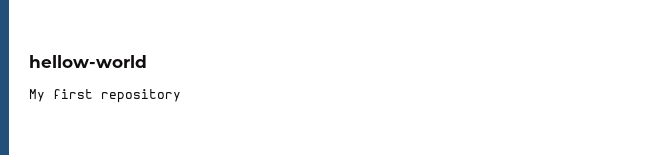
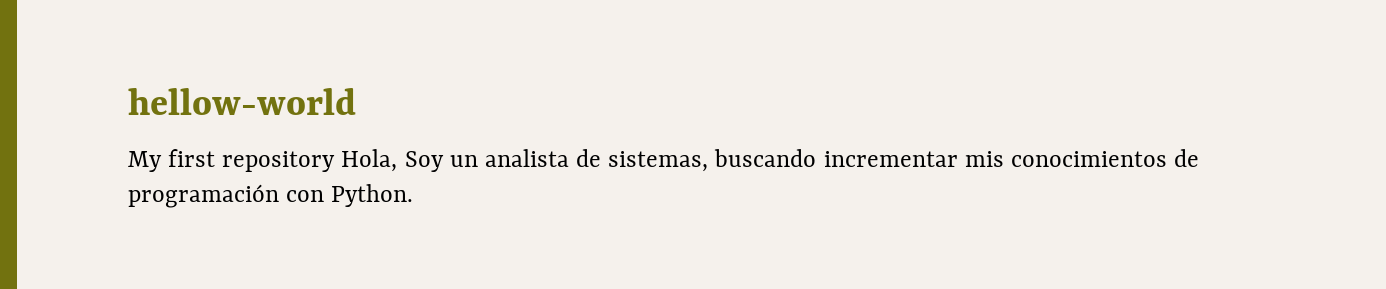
- My first repository
+ My first repository Hola, Soy un analista de sistemas, buscando incrementar mis conocimientos de programación con Python.

